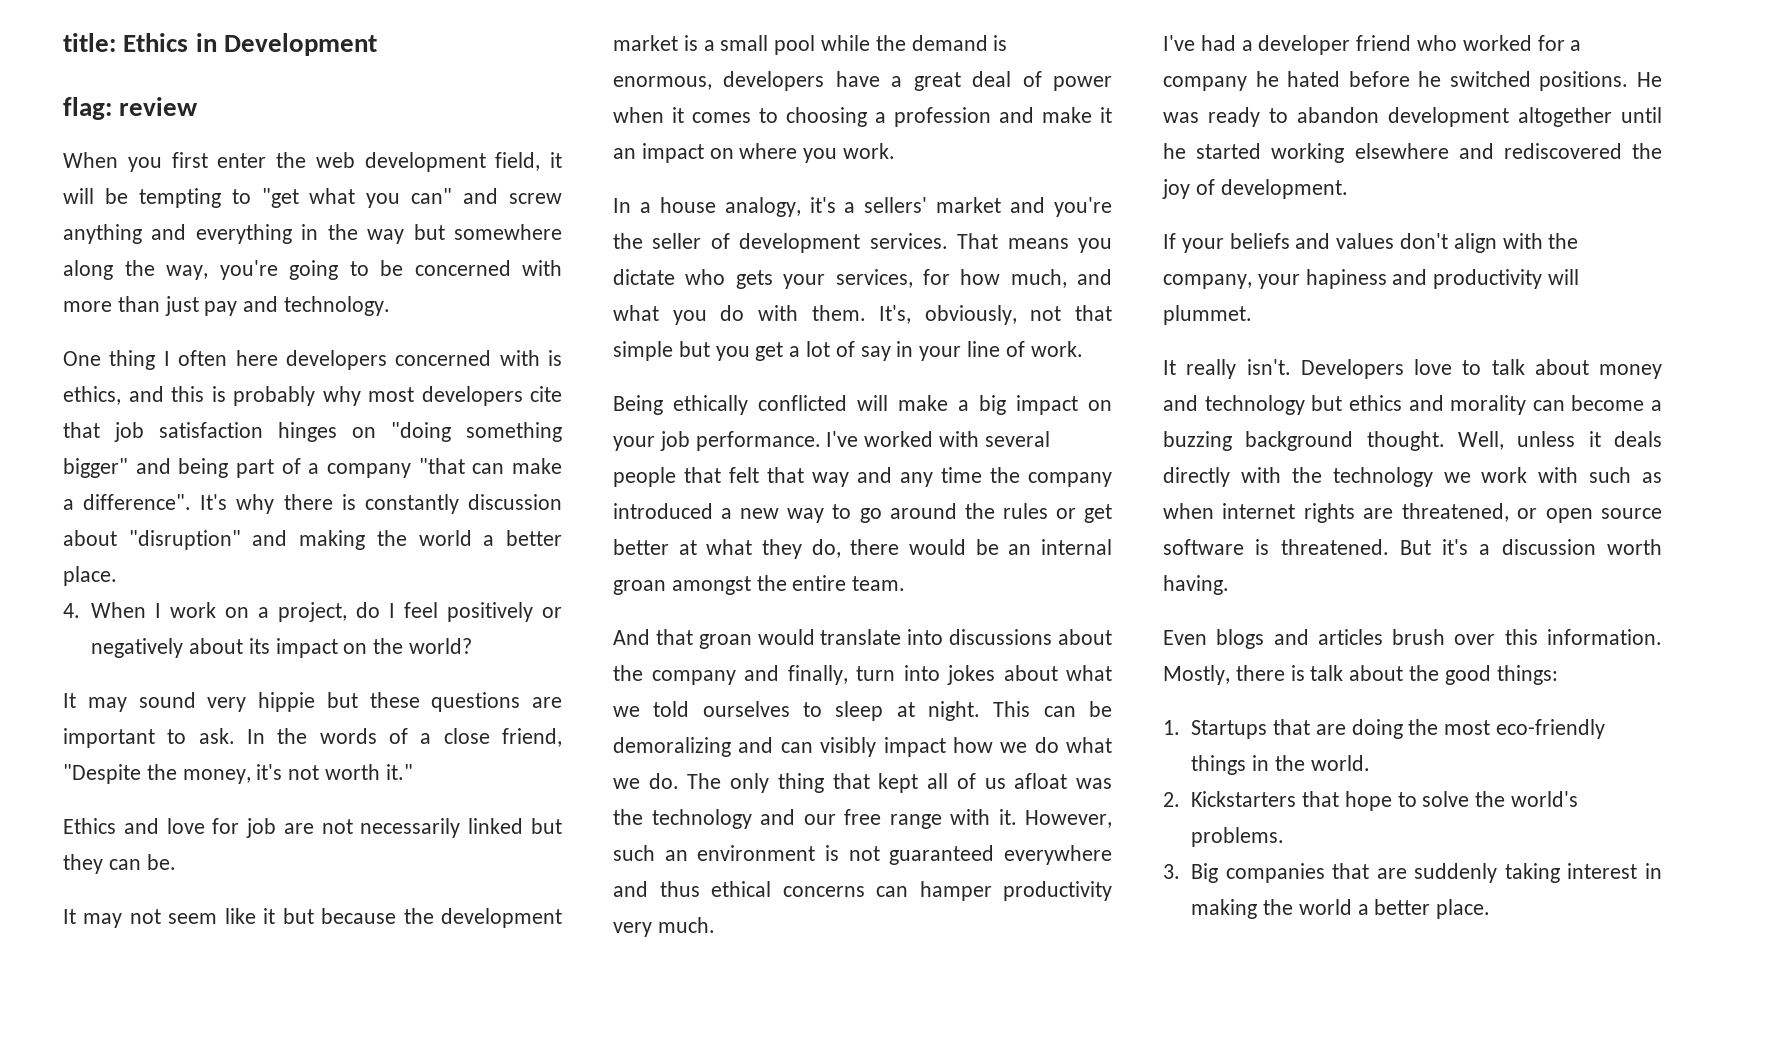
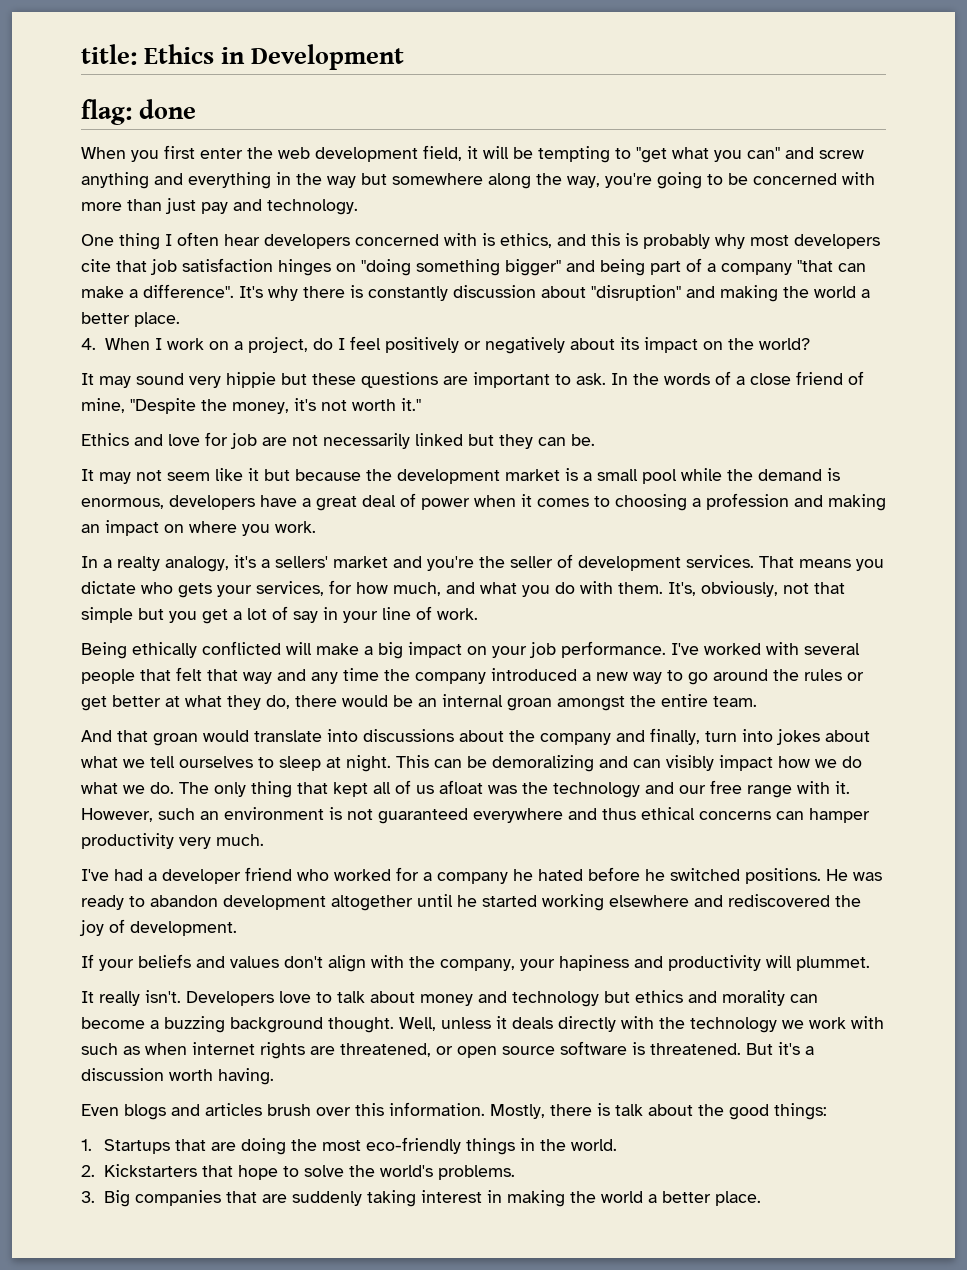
- flag: review
+ flag: done
- One thing I often here developers concerned with is ethics, and this is probably why most developers cite that job satisfaction hinges on "doing something bigger" and being part of a company "that can make a difference".
+ One thing I often hear developers concerned with is ethics, and this is probably why most developers cite that job satisfaction hinges on "doing something bigger" and being part of a company "that can make a difference".
- In the words of a close friend, "Despite the money, it's not worth it."
+ In the words of a close friend of mine, "Despite the money, it's not worth it."
- It may not seem like it but because the development market is a small pool while the demand is enormous, developers have a great deal of power when it comes to choosing a profession and make it an impact on where you work.
+ It may not seem like it but because the development market is a small pool while the demand is enormous, developers have a great deal of power when it comes to choosing a profession and making an impact on where you work.
- In a house analogy, it's a sellers' market and you're the seller of development services.
+ In a realty analogy, it's a sellers' market and you're the seller of development services.
- And that groan would translate into discussions about the company and finally, turn into jokes about what we told ourselves to sleep at night.
+ And that groan would translate into discussions about the company and finally, turn into jokes about what we tell ourselves to sleep at night.

